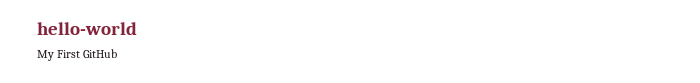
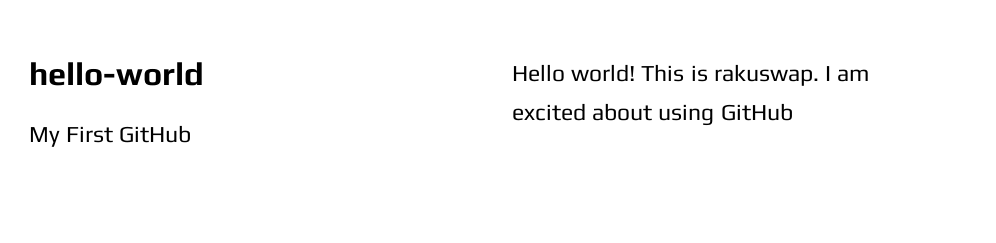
+ Hello world! This is rakuswap. I am excited about using GitHub

